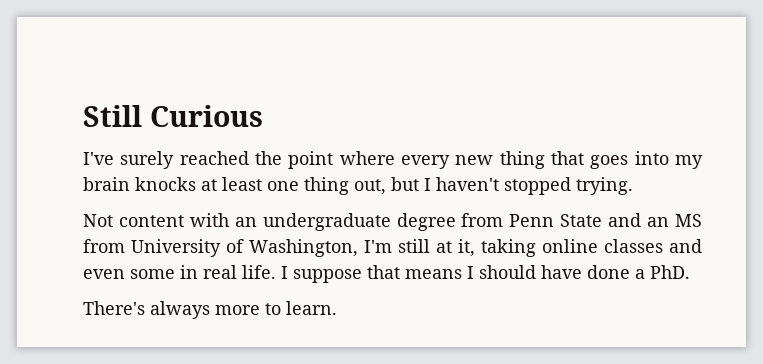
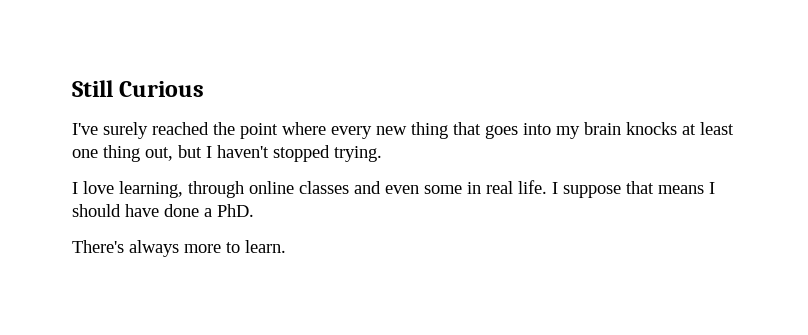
- Not content with an undergraduate degree from Penn State and an MS from University of Washington, I'm still at it, taking online classes and even some in real life.
+ I love learning, through online classes and even some in real life.

